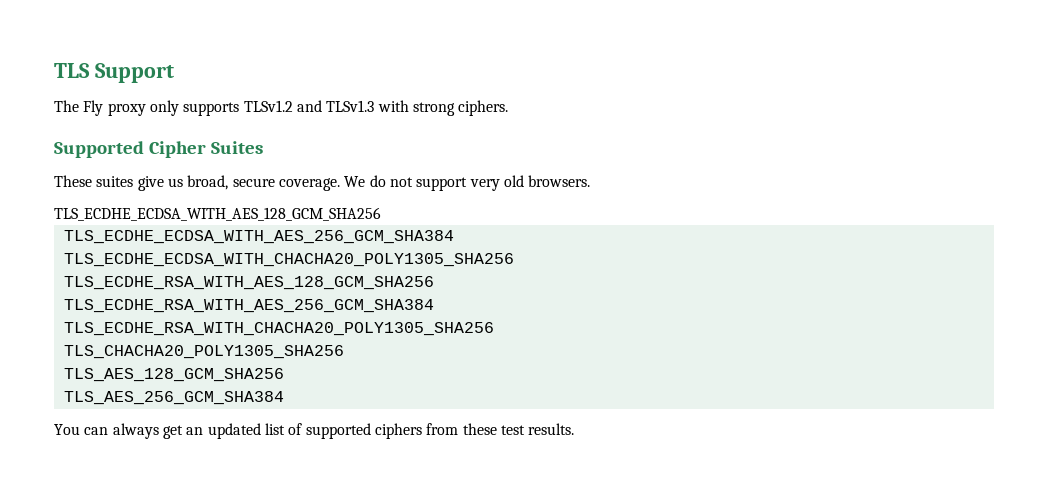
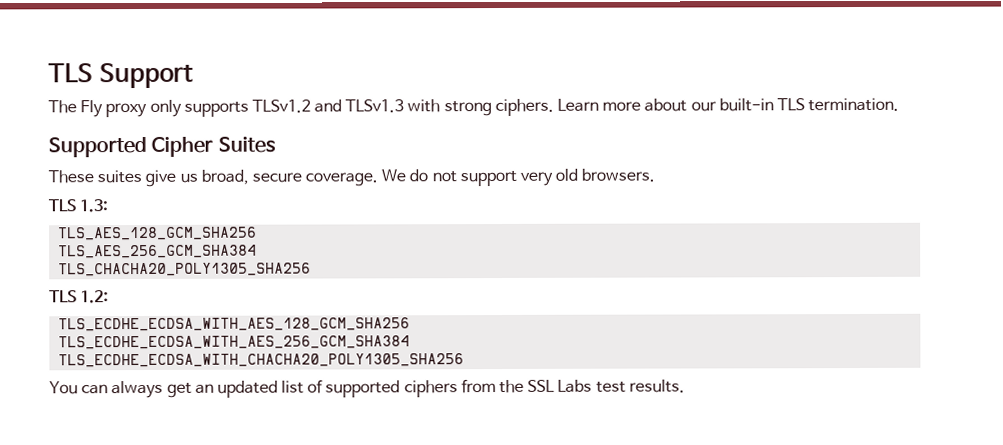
+ Learn more about our built-in TLS termination.
+ TLS 1.3:
+ TLS_AES_128_GCM_SHA256
+ TLS_AES_256_GCM_SHA384
+ TLS_CHACHA20_POLY1305_SHA256
+ TLS 1.2:
  TLS_ECDHE_ECDSA_WITH_AES_128_GCM_SHA256
  TLS_ECDHE_ECDSA_WITH_AES_256_GCM_SHA384
  TLS_ECDHE_ECDSA_WITH_CHACHA20_POLY1305_SHA256
- TLS_ECDHE_RSA_WITH_AES_128_GCM_SHA256
- TLS_ECDHE_RSA_WITH_AES_256_GCM_SHA384
- TLS_ECDHE_RSA_WITH_CHACHA20_POLY1305_SHA256
- TLS_CHACHA20_POLY1305_SHA256
- TLS_AES_128_GCM_SHA256
- TLS_AES_256_GCM_SHA384
- You can always get an updated list of supported ciphers from these test results.
+ You can always get an updated list of supported ciphers from the SSL Labs test results.

